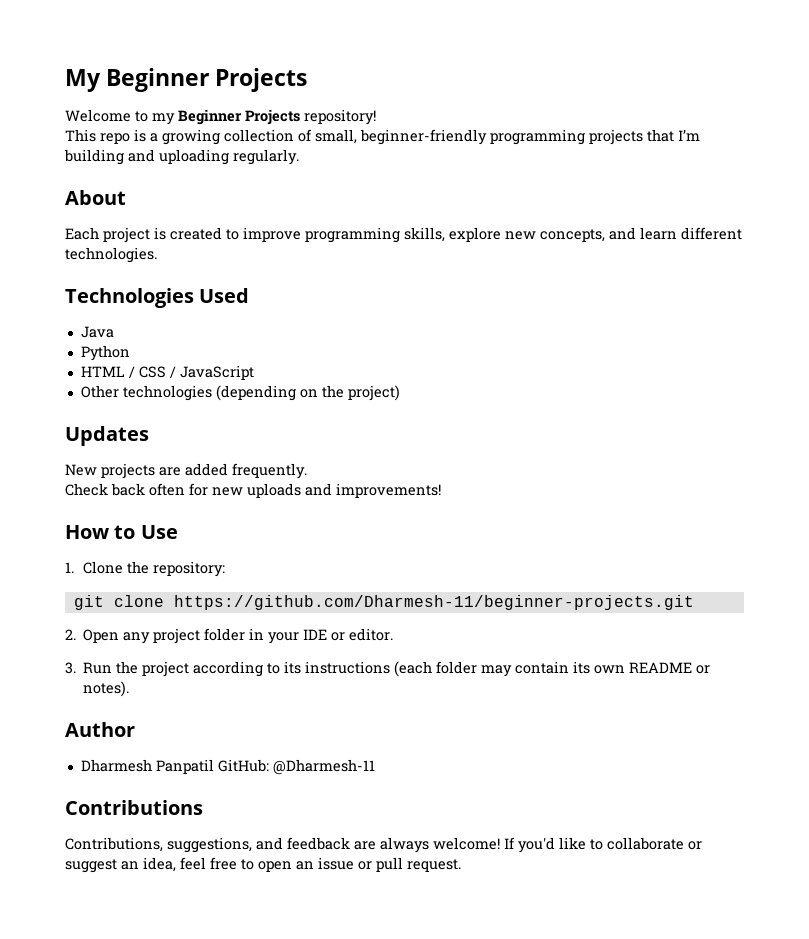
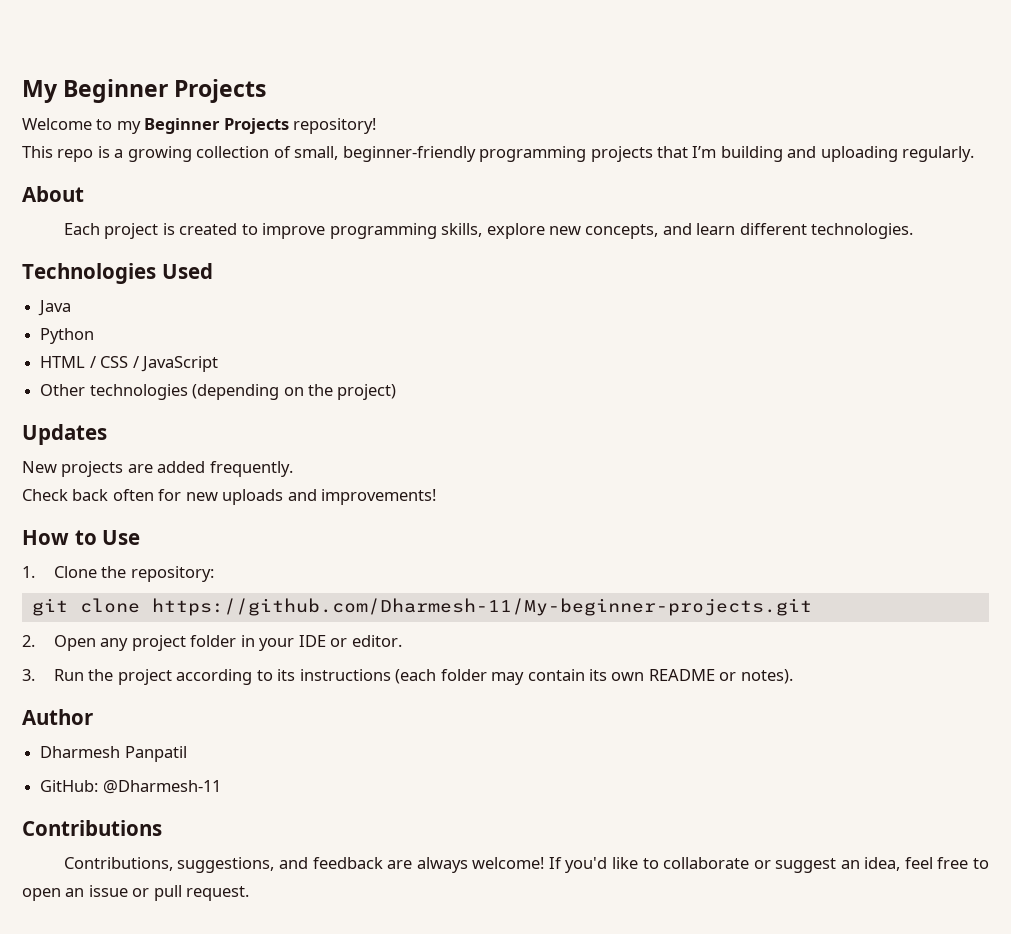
- git clone https://github.com/Dharmesh-11/beginner-projects.git
+ git clone https://github.com/Dharmesh-11/My-beginner-projects.git
- Dharmesh Panpatil GitHub: @Dharmesh-11
+ Dharmesh Panpatil
+ GitHub: @Dharmesh-11

